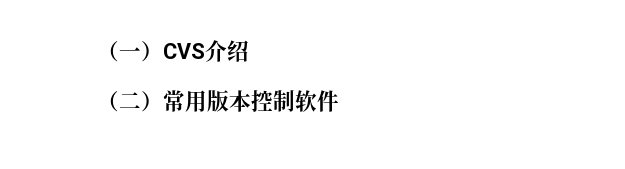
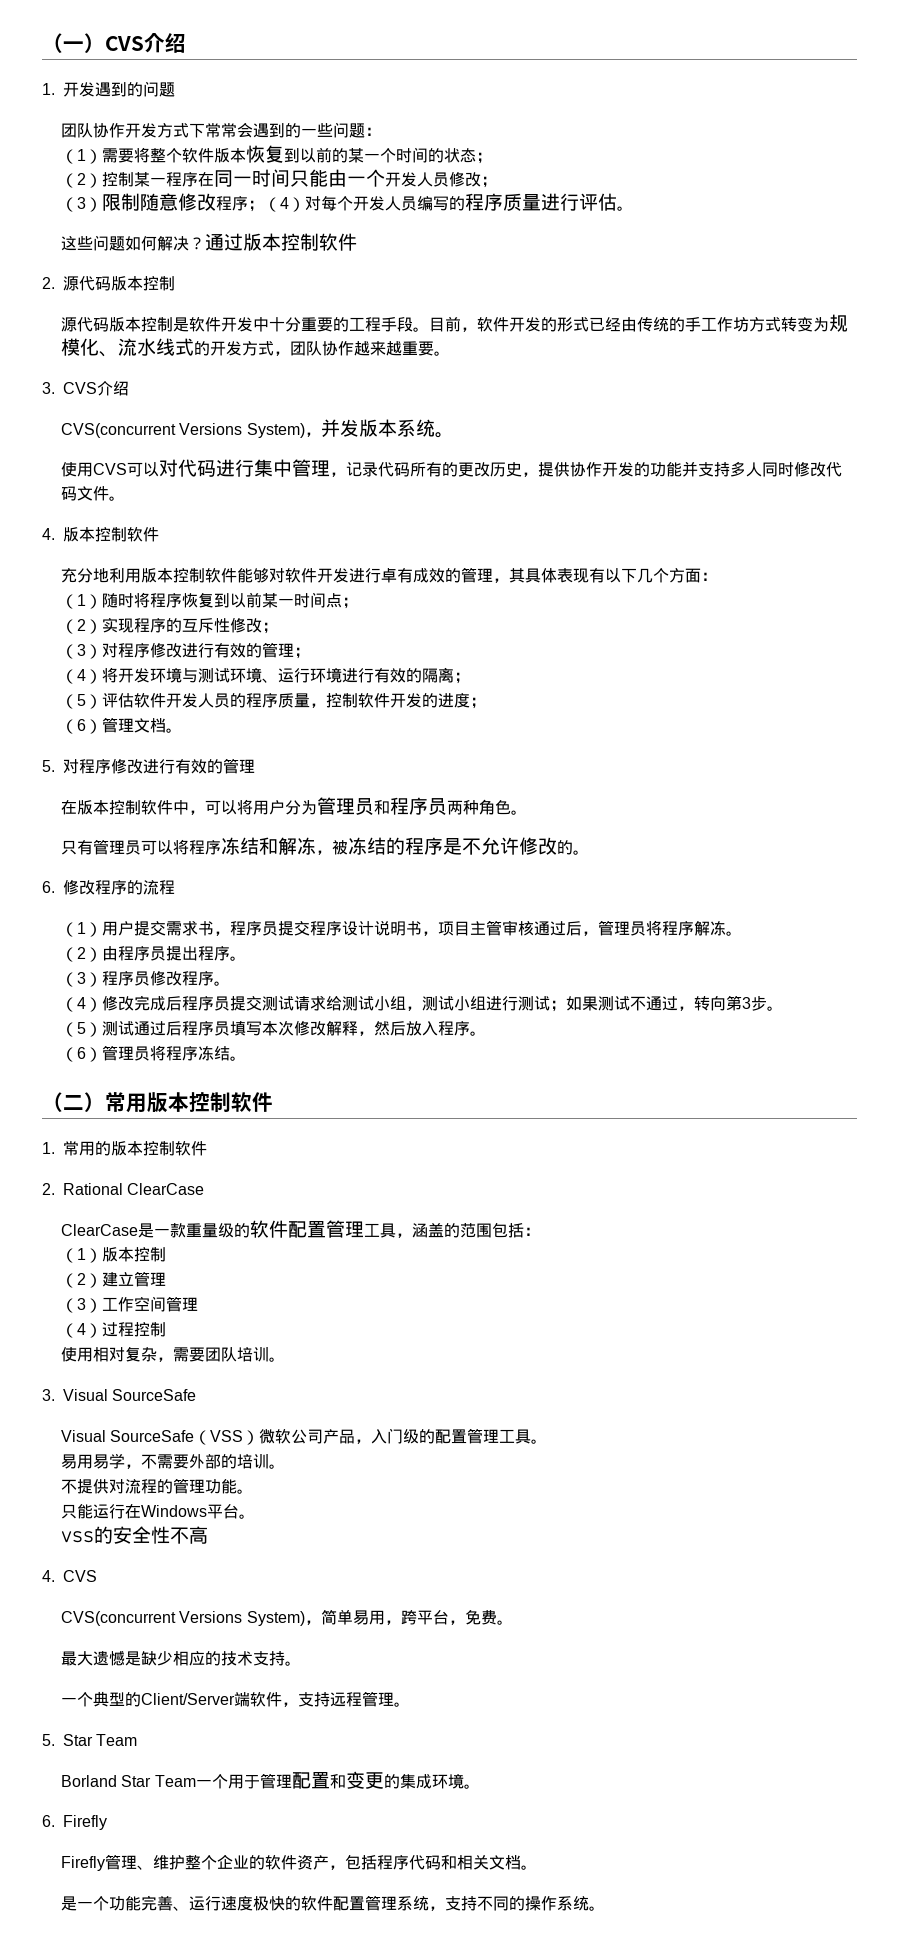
+ 1.开发遇到的问题
+ 团队协作开发方式下常常会遇到的一些问题：
+ （1）需要将整个软件版本恢复到以前的某一个时间的状态；
+ （2）控制某一程序在同一时间只能由一个开发人员修改；
+ （3）限制随意修改程序；（4）对每个开发人员编写的程序质量进行评估。
+ 这些问题如何解决？通过版本控制软件
+ 2.源代码版本控制
+ 源代码版本控制是软件开发中十分重要的工程手段。目前，软件开发的形式已经由传统的手工作坊方式转变为规模化、流水线式的开发方式，团队协作越来越重要。
+ 3. CVS介绍
+ CVS(concurrent Versions System)，并发版本系统。
+ 使用CVS可以对代码进行集中管理，记录代码所有的更改历史，提供协作开发的功能并支持多人同时修改代码文件。
+ 4.版本控制软件
+ 充分地利用版本控制软件能够对软件开发进行卓有成效的管理，其具体表现有以下几个方面：
+ （1）随时将程序恢复到以前某一时间点；
+ （2）实现程序的互斥性修改；
+ （3）对程序修改进行有效的管理；
+ （4）将开发环境与测试环境、运行环境进行有效的隔离；
+ （5）评估软件开发人员的程序质量，控制软件开发的进度；
+ （6）管理文档。
+ 5.对程序修改进行有效的管理
+ 在版本控制软件中，可以将用户分为管理员和程序员两种角色。
+ 只有管理员可以将程序冻结和解冻，被冻结的程序是不允许修改的。
+ 6.修改程序的流程
+ （1）用户提交需求书，程序员提交程序设计说明书，项目主管审核通过后，管理员将程序解冻。
+ （2）由程序员提出程序。
+ （3）程序员修改程序。
+ （4）修改完成后程序员提交测试请求给测试小组，测试小组进行测试；如果测试不通过，转向第3步。
+ （5）测试通过后程序员填写本次修改解释，然后放入程序。
+ （6）管理员将程序冻结。
+ 1.常用的版本控制软件
+ 2. Rational ClearCase
+ ClearCase是一款重量级的软件配置管理工具，涵盖的范围包括：
+ （1）版本控制
+ （2）建立管理
+ （3）工作空间管理
+ （4）过程控制
+ 使用相对复杂，需要团队培训。
+ 3. Visual SourceSafe
+ Visual SourceSafe（VSS）微软公司产品，入门级的配置管理工具。
+ 易用易学，不需要外部的培训。
+ 不提供对流程的管理功能。
+ 只能运行在Windows平台。
+ VSS的安全性不高
+ 4. CVS
+ CVS(concurrent Versions System)，简单易用，跨平台，免费。
+ 最大遗憾是缺少相应的技术支持。
+ 一个典型的Client/Server端软件，支持远程管理。
+ 5. Star Team
+ Borland Star Team一个用于管理配置和变更的集成环境。
+ 6. Firefly
+ Firefly管理、维护整个企业的软件资产，包括程序代码和相关文档。
+ 是一个功能完善、运行速度极快的软件配置管理系统，支持不同的操作系统。

